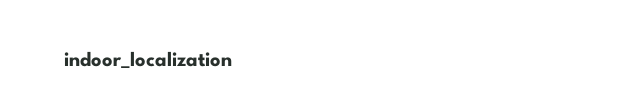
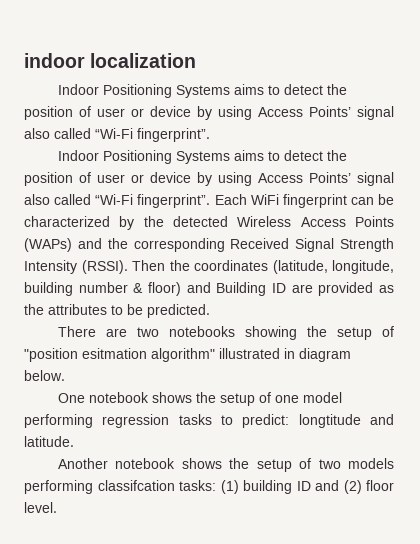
- indoor_localization
+ indoor localization
+ Indoor Positioning Systems aims to detect the position of user or device by using Access Points’ signal also called “Wi-Fi fingerprint”.
+ Indoor Positioning Systems aims to detect the position of user or device by using Access Points’ signal also called “Wi-Fi fingerprint”. Each WiFi fingerprint can be characterized by the detected Wireless Access Points (WAPs) and the corresponding Received Signal Strength Intensity (RSSI). Then the coordinates (latitude, longitude, building number & floor) and Building ID are provided as the attributes to be predicted.
+ There are two notebooks showing the setup of "position esitmation algorithm" illustrated in diagram below.
+ One notebook shows the setup of one model performing regression tasks to predict: longtitude and latitude.
+ Another notebook shows the setup of two models performing classifcation tasks: (1) building ID and (2) floor level.

